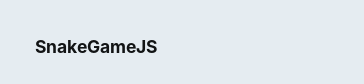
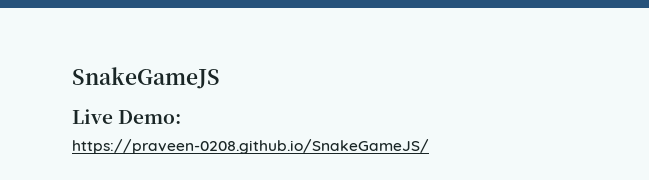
+ Live Demo:
+ https://praveen-0208.github.io/SnakeGameJS/

